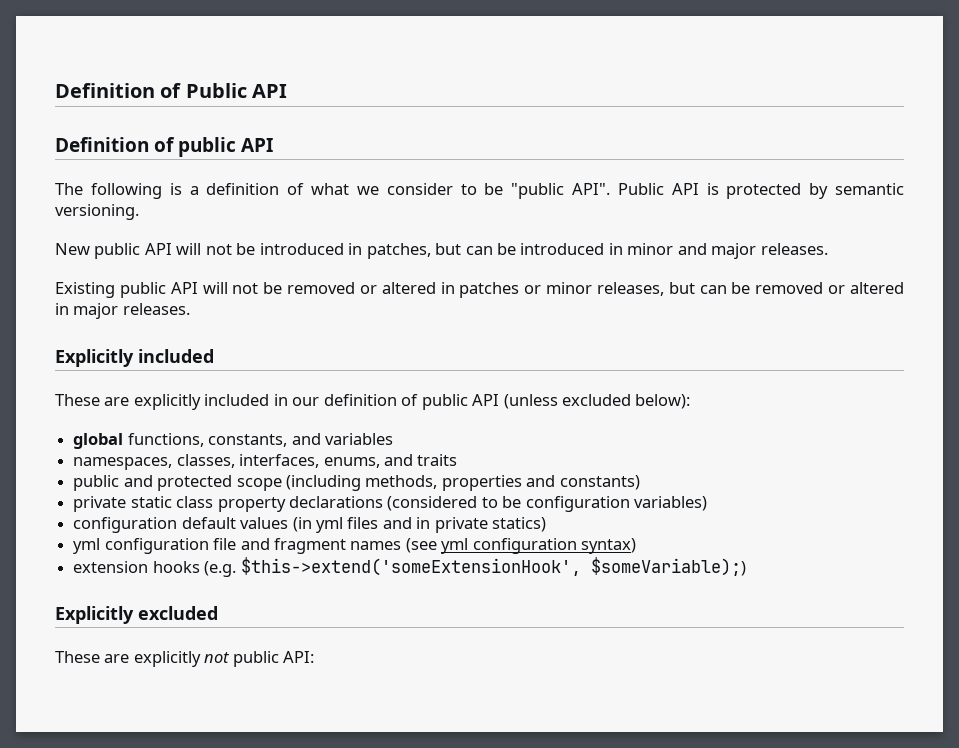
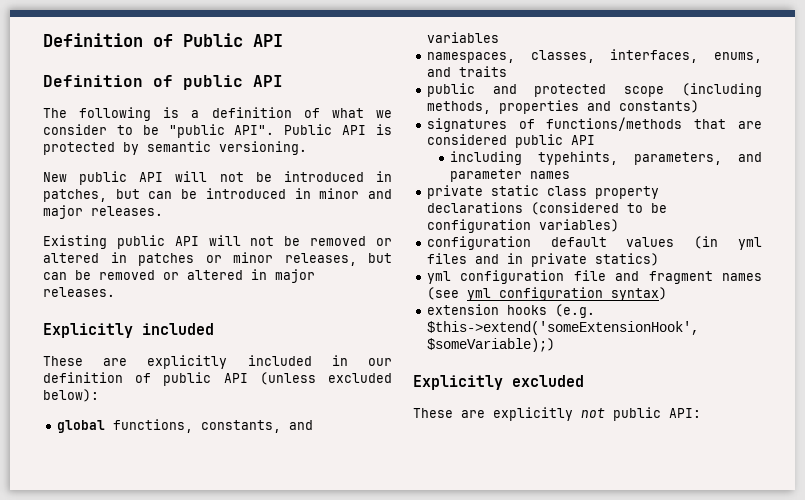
+ signatures of functions/methods that are considered public API
+ including typehints, parameters, and parameter names

